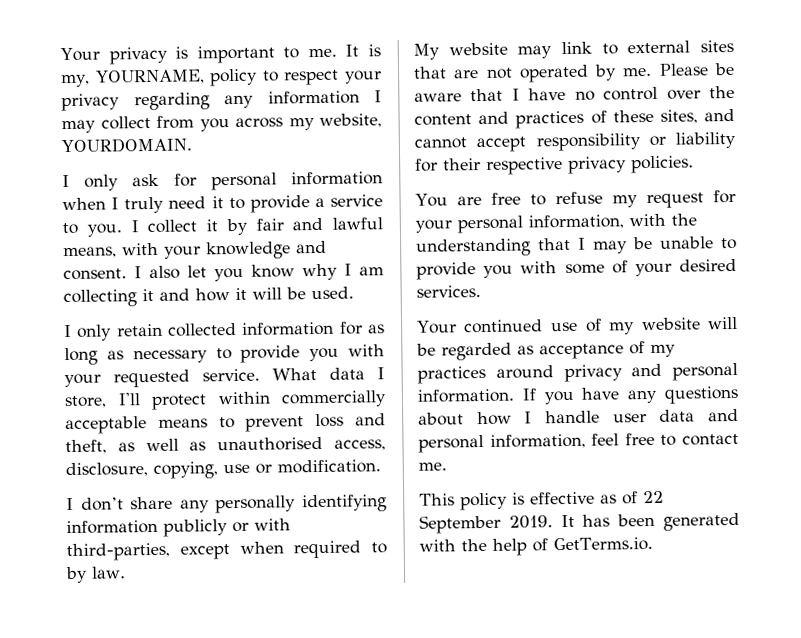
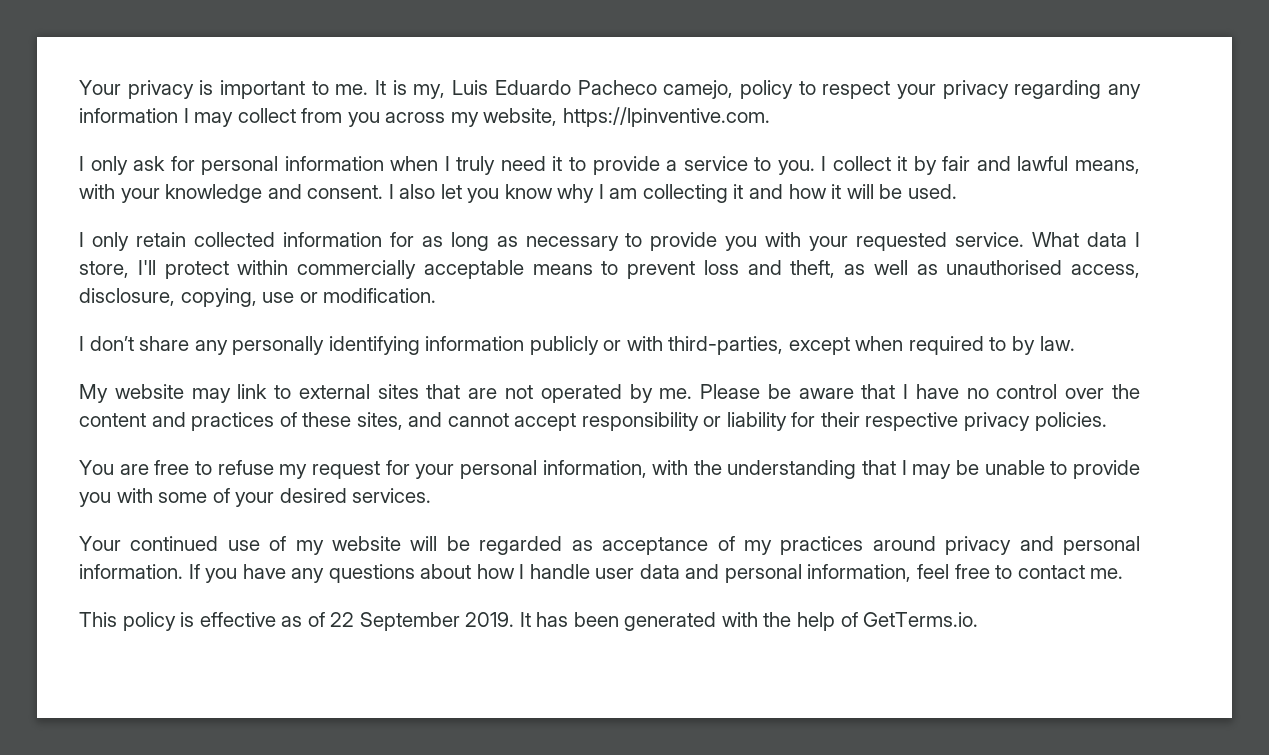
- It is my, YOURNAME, policy to respect your privacy regarding any information I may collect from you across my website, YOURDOMAIN.
+ It is my, Luis Eduardo Pacheco camejo, policy to respect your privacy regarding any information I may collect from you across my website, https://lpinventive.com.

